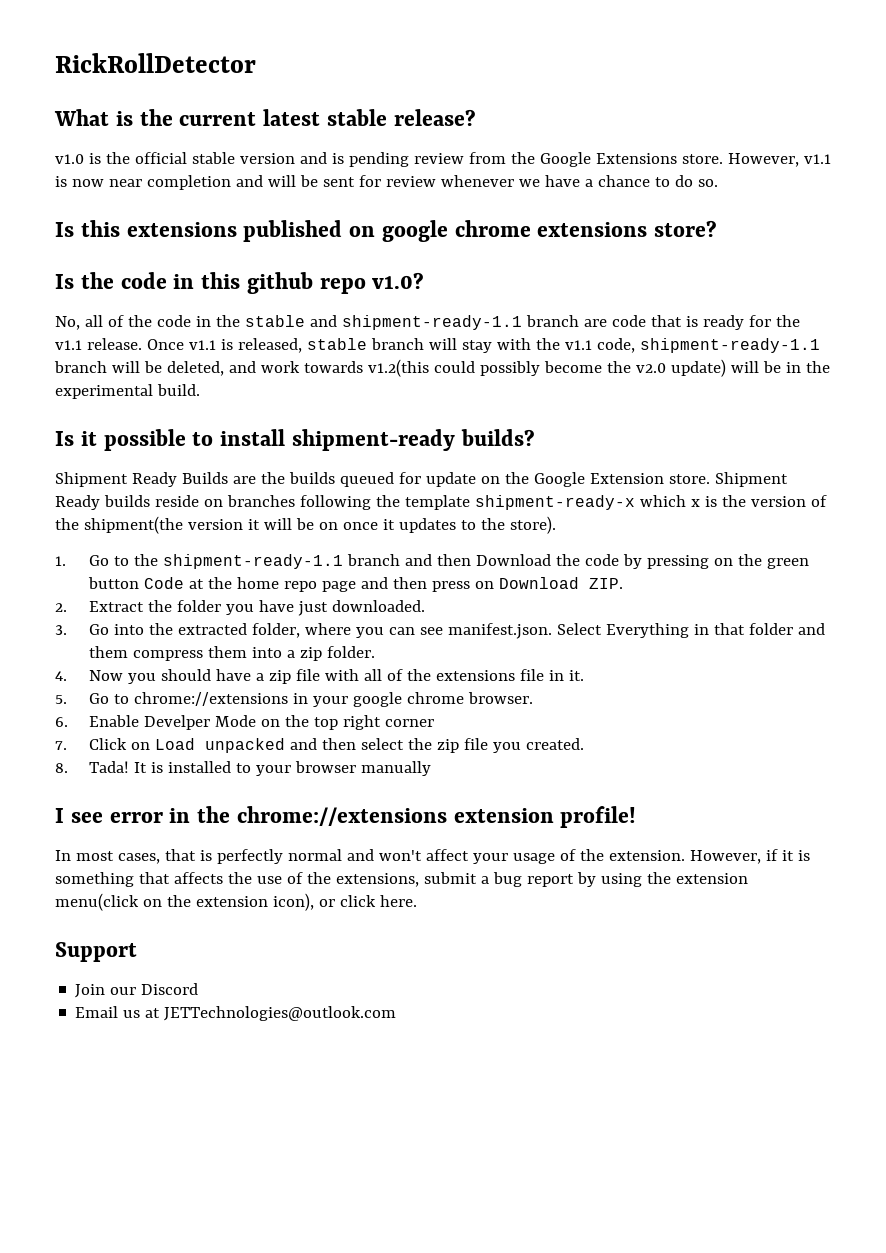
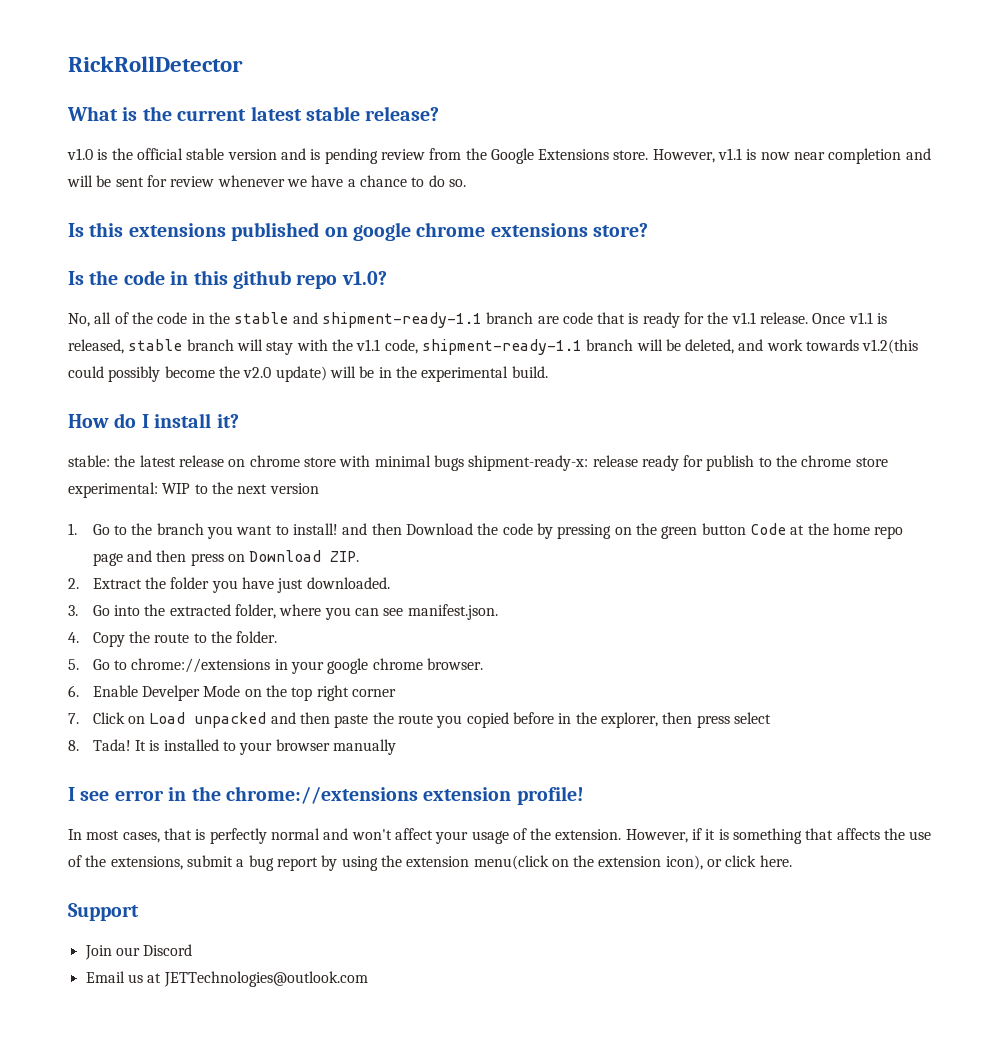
- Is it possible to install shipment-ready builds?
- Shipment Ready Builds are the builds queued for update on the Google Extension store. Shipment Ready builds reside on branches following the template shipment-ready-x which x is the version of the shipment(the version it will be on once it updates to the store).
+ How do I install it?
+ stable: the latest release on chrome store with minimal bugs shipment-ready-x: release ready for publish to the chrome store experimental: WIP to the next version
- 1. Go to the shipment-ready-1.1 branch and then Download the code by pressing on the green button Code at the home repo page and then press on Download ZIP.
+ 1. Go to the branch you want to install! and then Download the code by pressing on the green button Code at the home repo page and then press on Download ZIP.
- 3. Go into the extracted folder, where you can see manifest.json. Select Everything in that folder and them compress them into a zip folder.
- 4. Now you should have a zip file with all of the extensions file in it.
+ 3. Go into the extracted folder, where you can see manifest.json.
+ 4. Copy the route to the folder.
- 7. Click on Load unpacked and then select the zip file you created.
+ 7. Click on Load unpacked and then paste the route you copied before in the explorer, then press select

